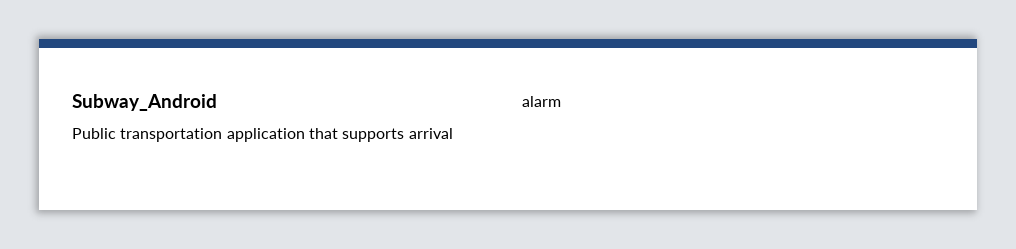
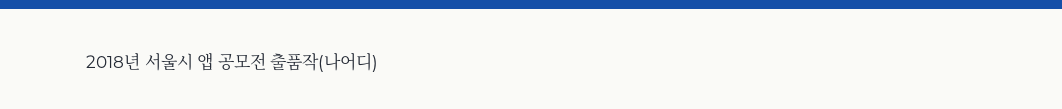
- Subway_Android
- Public transportation application that supports arrival alarm
+ 2018년 서울시 앱 공모전 출품작(나어디)

